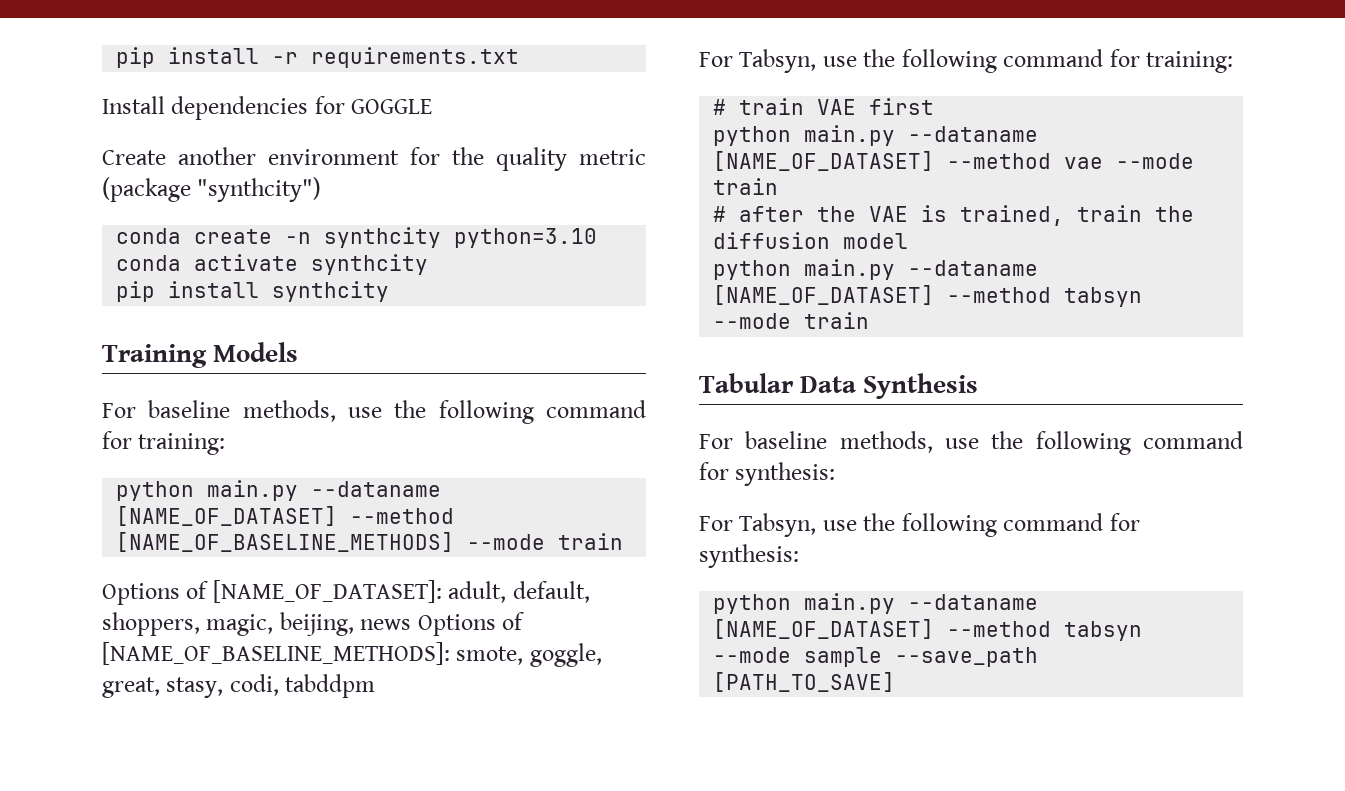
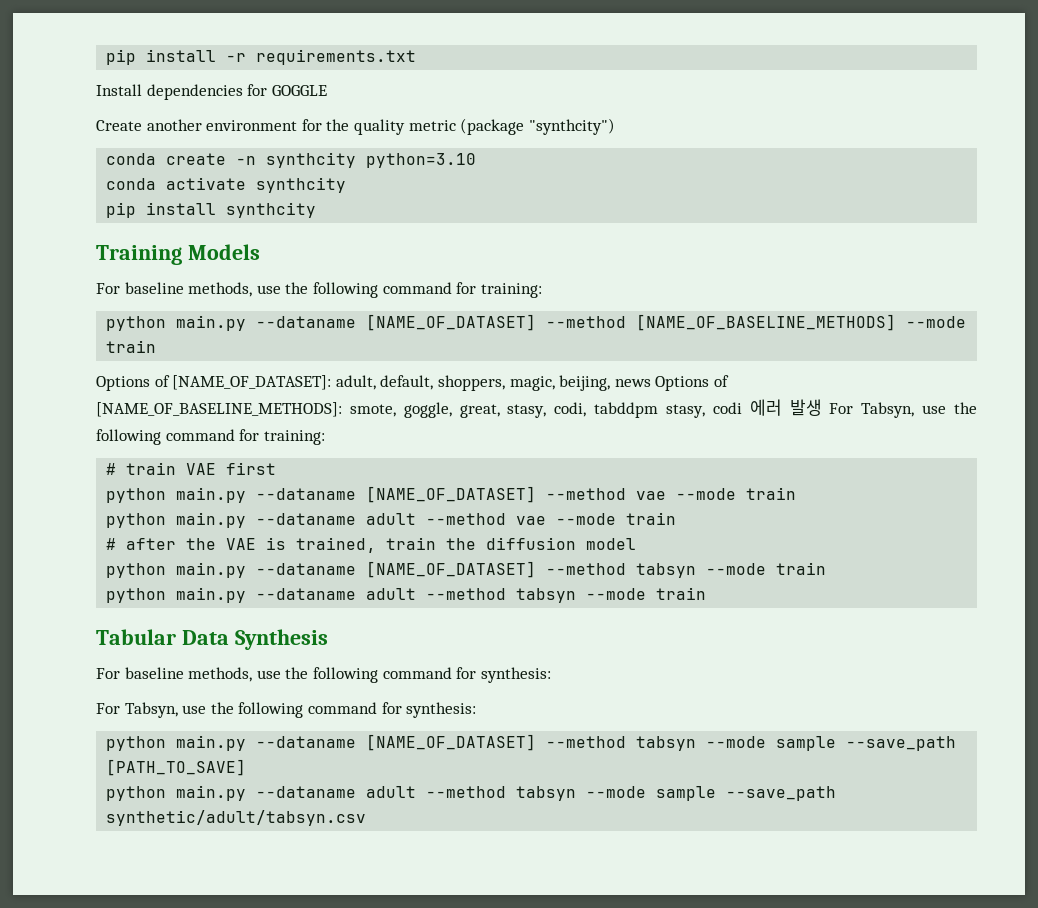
- Options of [NAME_OF_DATASET]: adult, default, shoppers, magic, beijing, news Options of [NAME_OF_BASELINE_METHODS]: smote, goggle, great, stasy, codi, tabddpm
- For Tabsyn, use the following command for training:
+ Options of [NAME_OF_DATASET]: adult, default, shoppers, magic, beijing, news Options of [NAME_OF_BASELINE_METHODS]: smote, goggle, great, stasy, codi, tabddpm stasy, codi 에러 발생 For Tabsyn, use the following command for training:
+ python main.py --dataname adult --method vae --mode train
+ python main.py --dataname adult --method tabsyn --mode train
+ python main.py --dataname adult --method tabsyn --mode sample --save_path synthetic/adult/tabsyn.csv

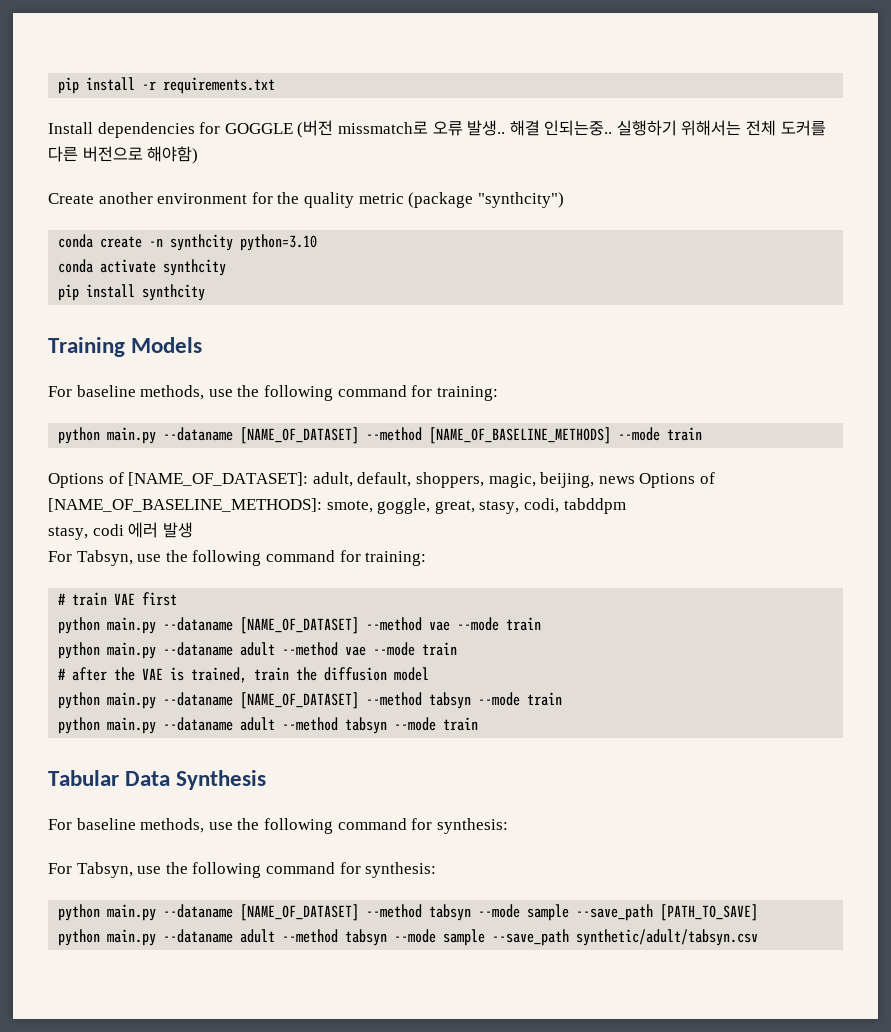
- Install dependencies for GOGGLE
+ Install dependencies for GOGGLE (버전 missmatch로 오류 발생.. 해결 인되는중.. 실행하기 위해서는 전체 도커를 다른 버전으로 해야함)
- Options of [NAME_OF_DATASET]: adult, default, shoppers, magic, beijing, news Options of [NAME_OF_BASELINE_METHODS]: smote, goggle, great, stasy, codi, tabddpm stasy, codi 에러 발생 For Tabsyn, use the following command for training:
+ Options of [NAME_OF_DATASET]: adult, default, shoppers, magic, beijing, news Options of [NAME_OF_BASELINE_METHODS]: smote, goggle, great, stasy, codi, tabddpm
+ stasy, codi 에러 발생
+ For Tabsyn, use the following command for training:

